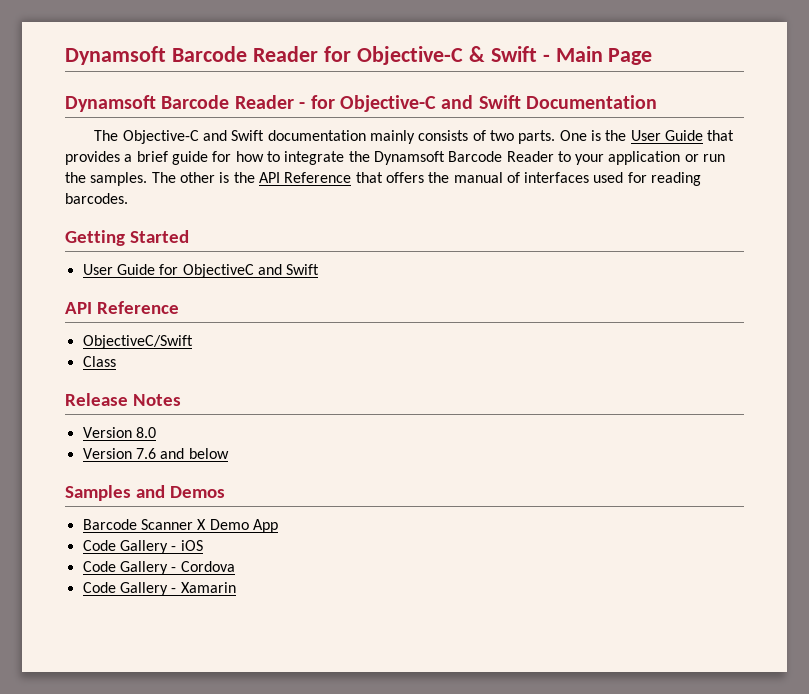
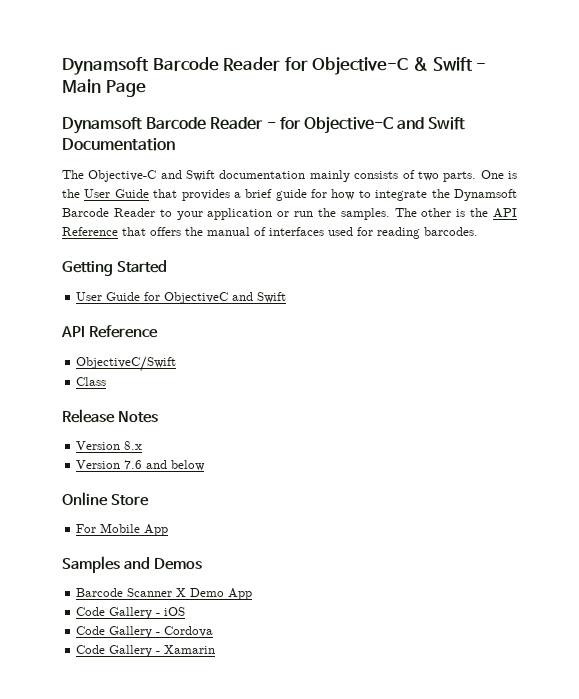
- Version 8.0
+ Version 8.x
+ Online Store
+ For Mobile App

